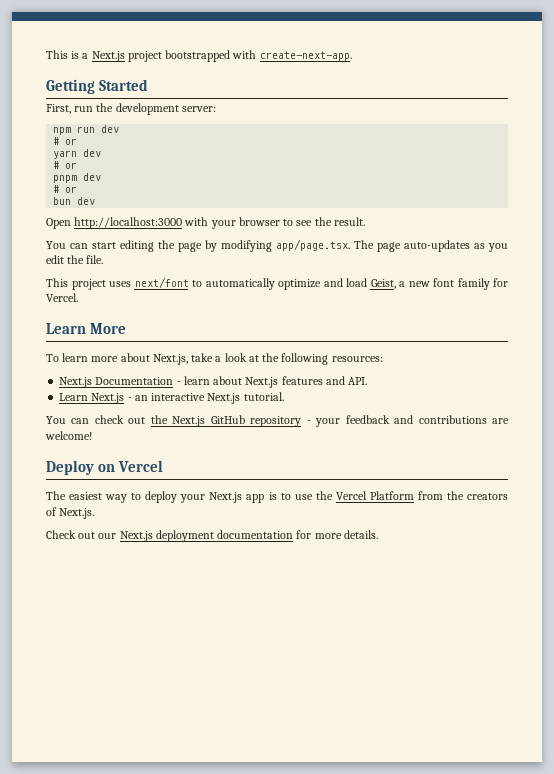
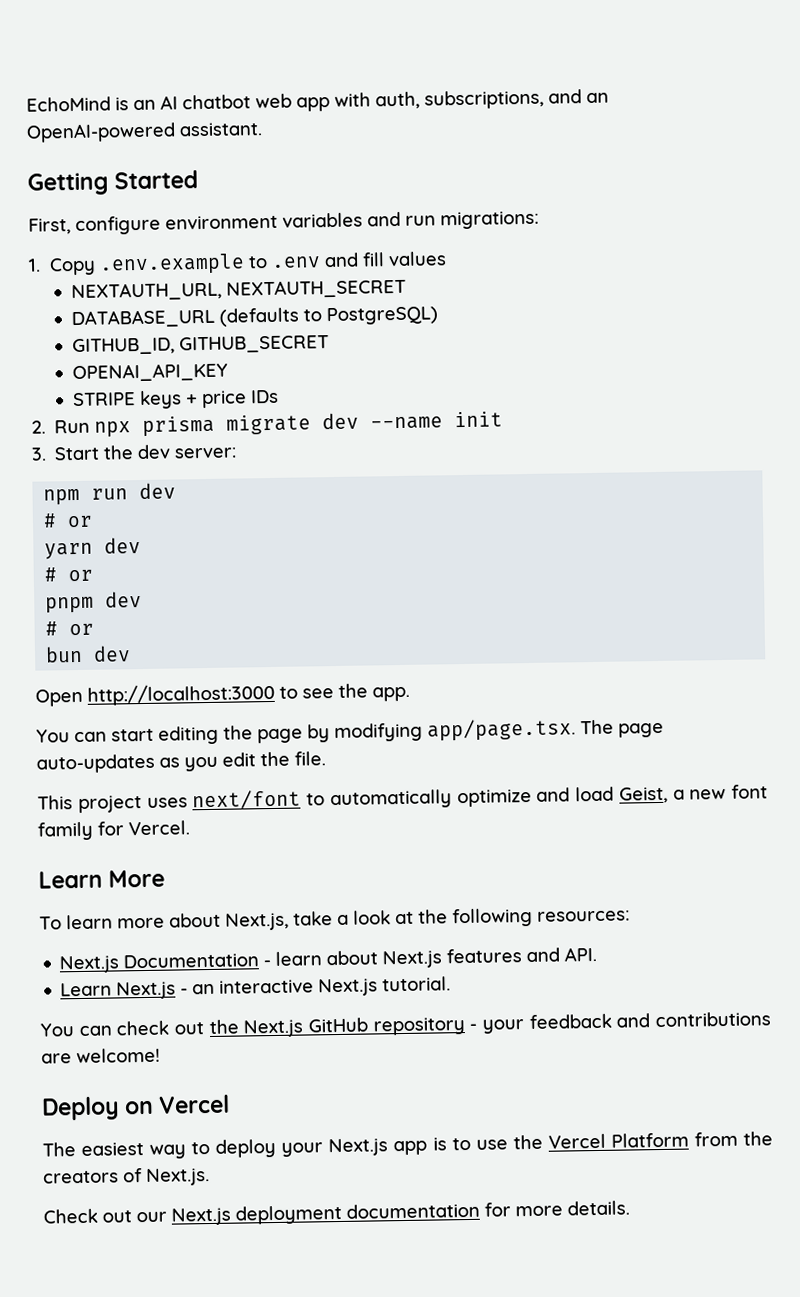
- This is a Next.js project bootstrapped with create-next-app.
+ EchoMind is an AI chatbot web app with auth, subscriptions, and an OpenAI-powered assistant.
  Getting Started
- First, run the development server:
+ First, configure environment variables and run migrations:
+ 1. Copy .env.example to .env and fill values
+ NEXTAUTH_URL, NEXTAUTH_SECRET
+ DATABASE_URL (defaults to PostgreSQL)
+ GITHUB_ID, GITHUB_SECRET
+ OPENAI_API_KEY
+ STRIPE keys + price IDs
+ 2. Run npx prisma migrate dev --name init
+ 3. Start the dev server:
- Open http://localhost:3000 with your browser to see the result.
+ Open http://localhost:3000 to see the app.

